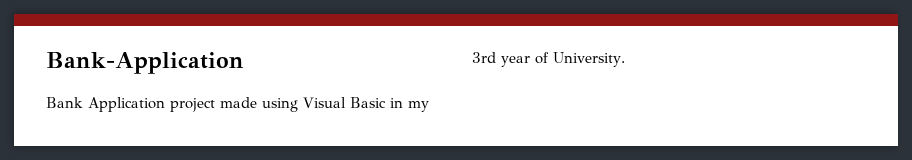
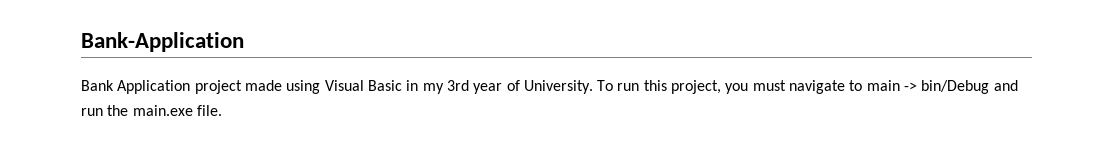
+ To run this project, you must navigate to main -> bin/Debug and run the main.exe file.

